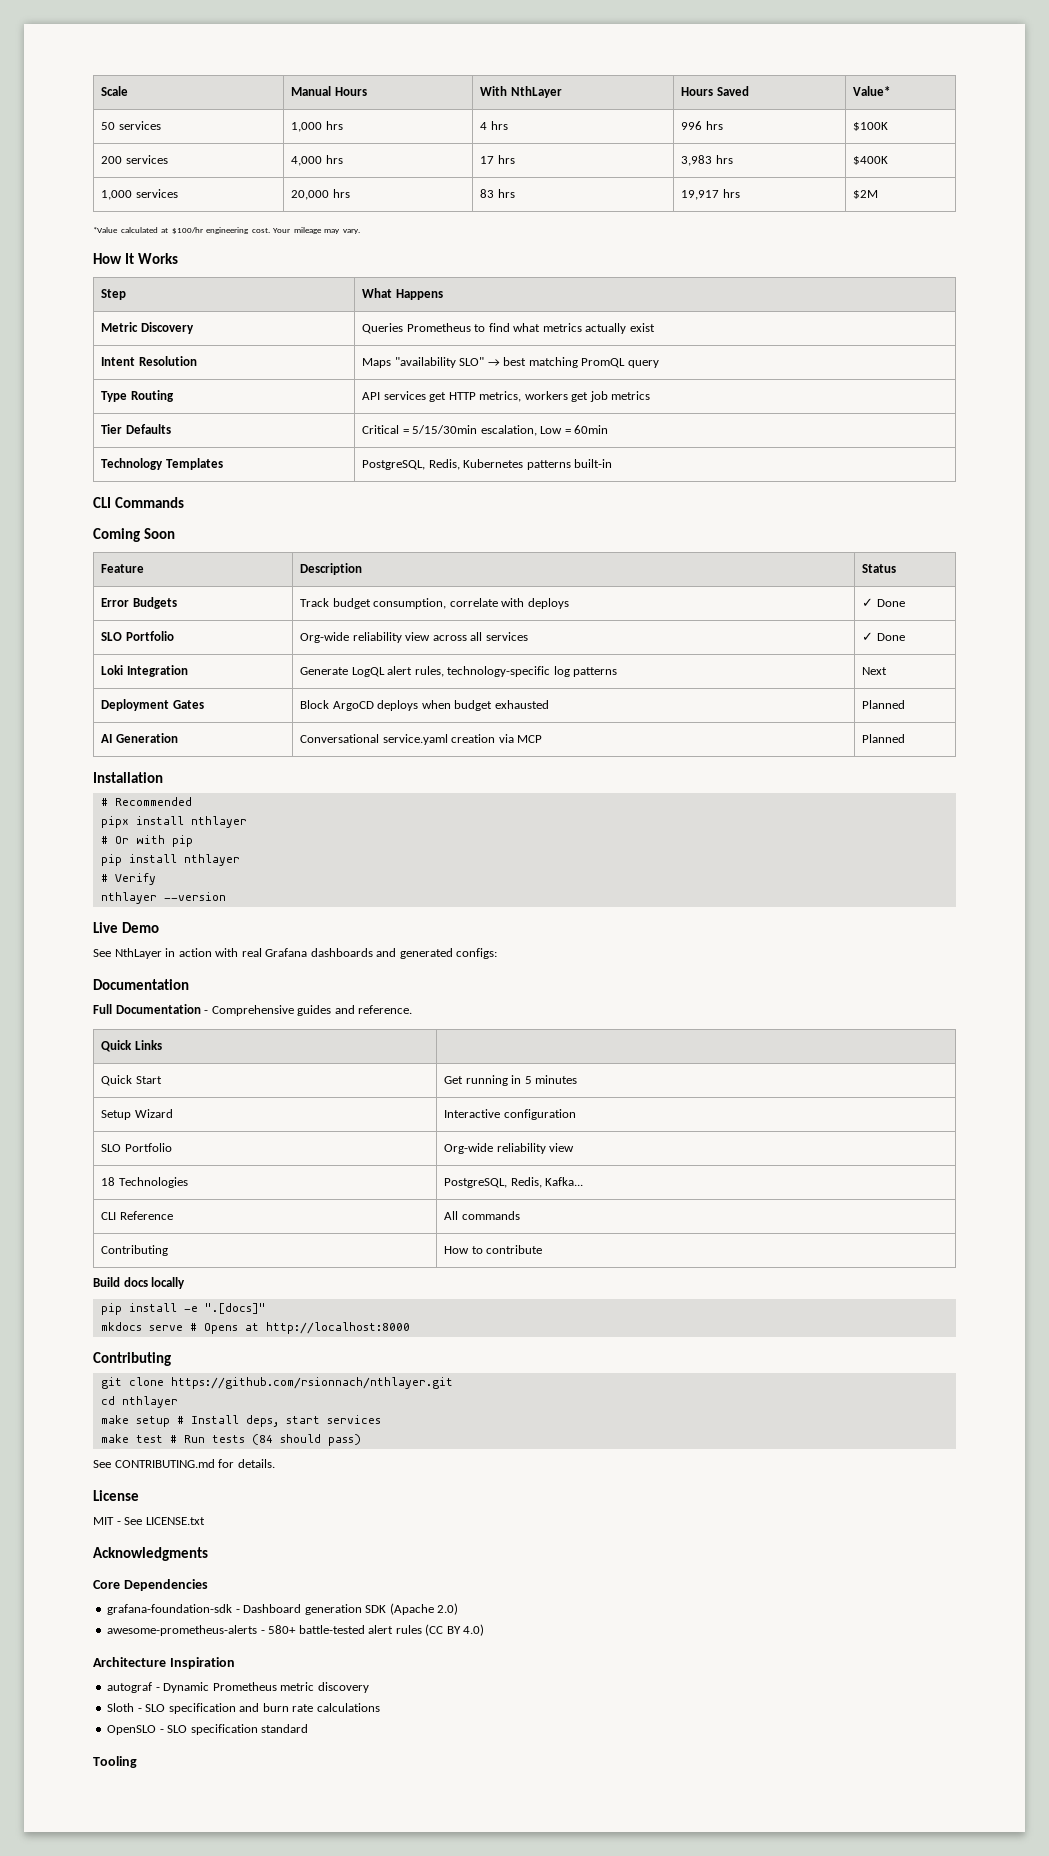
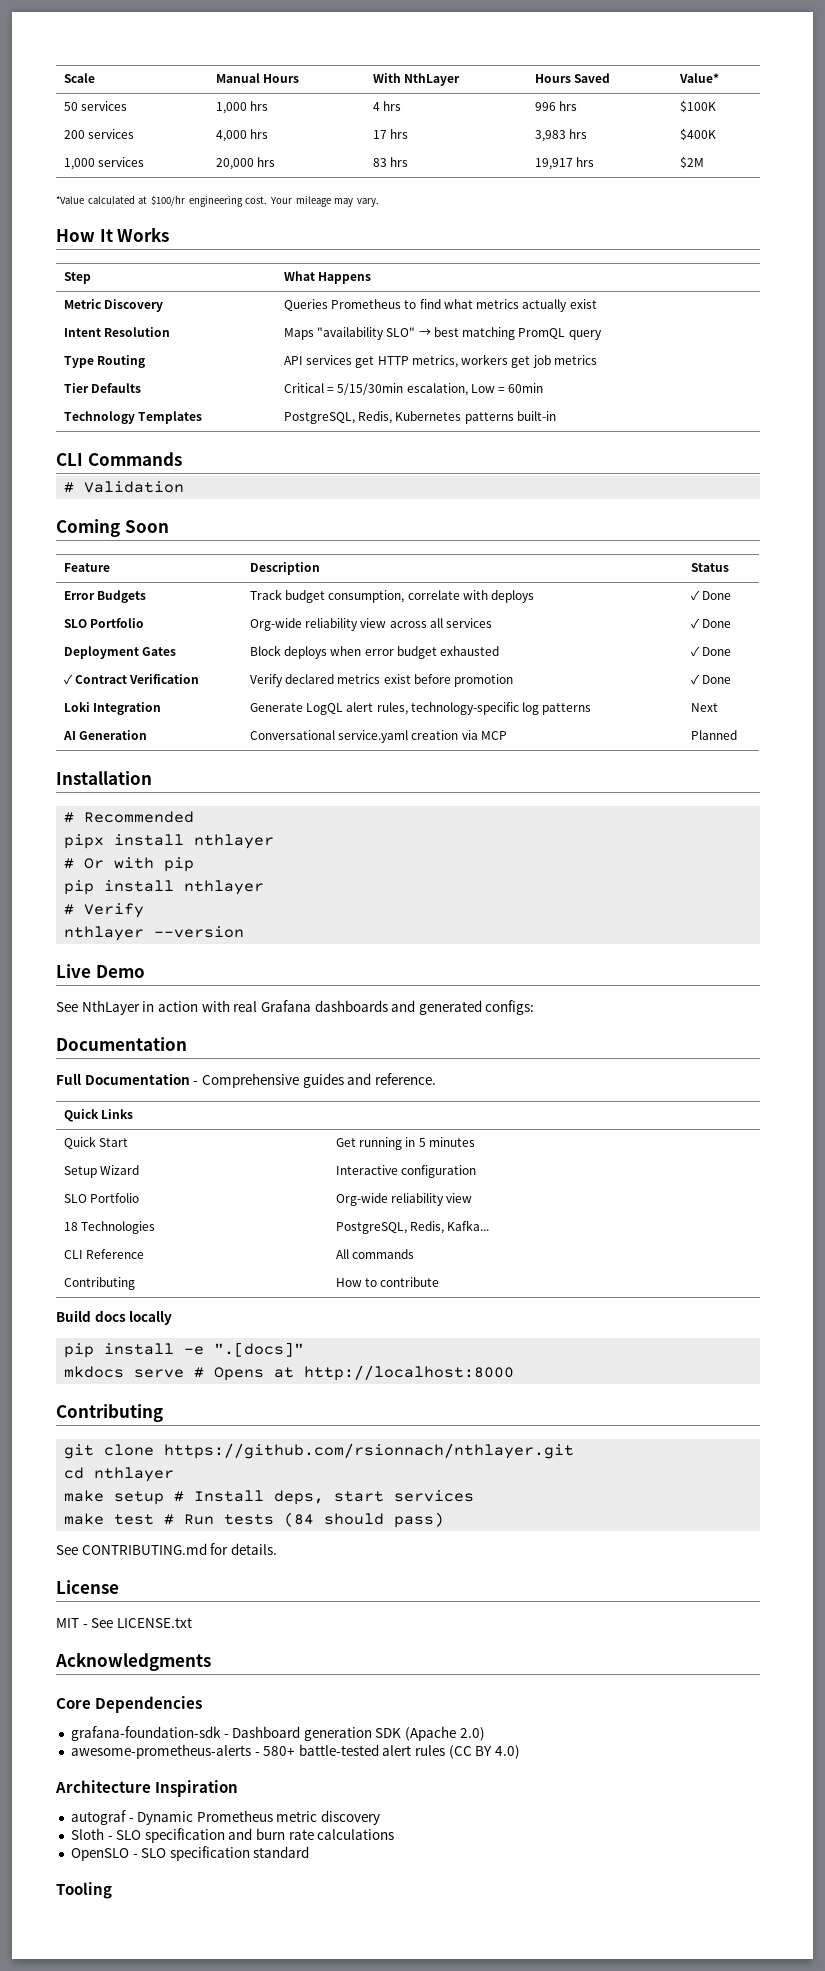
+ # Validation
+ Deployment Gates | Block deploys when error budget exhausted | ✓ Done
+ ✓ Contract Verification | Verify declared metrics exist before promotion | ✓ Done
- Deployment Gates | Block ArgoCD deploys when budget exhausted | Planned

